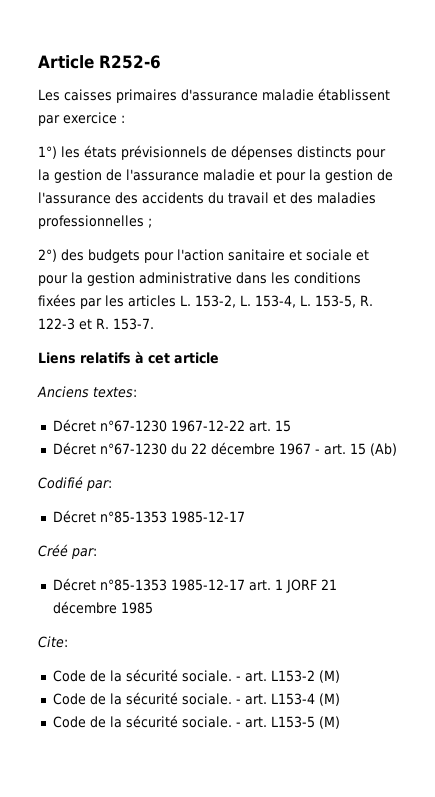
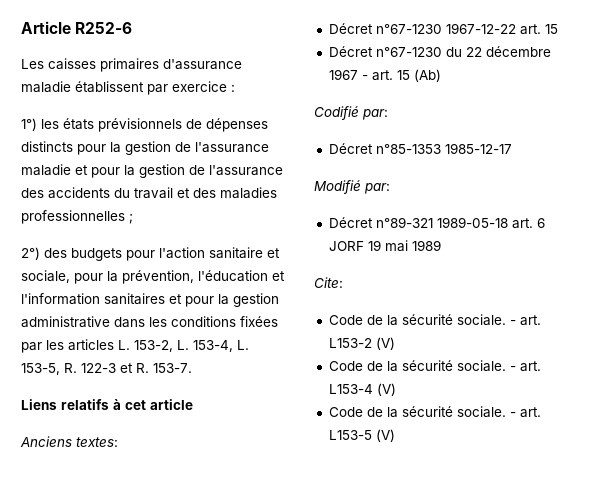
- 2°) des budgets pour l'action sanitaire et sociale et pour la gestion administrative dans les conditions fixées par les articles L. 153-2, L. 153-4, L. 153-5, R. 122-3 et R. 153-7.
+ 2°) des budgets pour l'action sanitaire et sociale, pour la prévention, l'éducation et l'information sanitaires et pour la gestion administrative dans les conditions fixées par les articles L. 153-2, L. 153-4, L. 153-5, R. 122-3 et R. 153-7.
- Créé par:
- Décret n°85-1353 1985-12-17 art. 1 JORF 21 décembre 1985
+ Modifié par:
+ Décret n°89-321 1989-05-18 art. 6 JORF 19 mai 1989
- - art. L153-2 (M)
+ - art. L153-2 (V)
- - art. L153-4 (M)
+ - art. L153-4 (V)
- - art. L153-5 (M)
+ - art. L153-5 (V)

